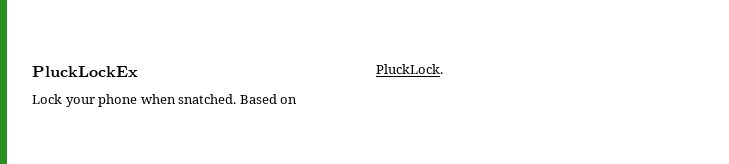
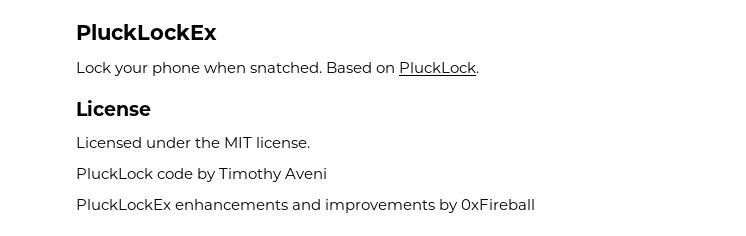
+ License
+ Licensed under the MIT license.
+ PluckLock code by Timothy Aveni
+ PluckLockEx enhancements and improvements by 0xFireball

